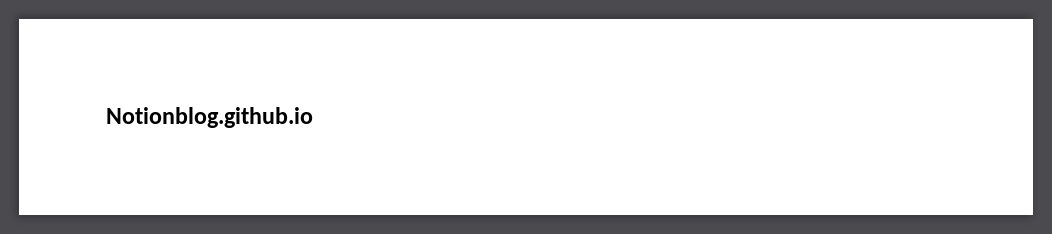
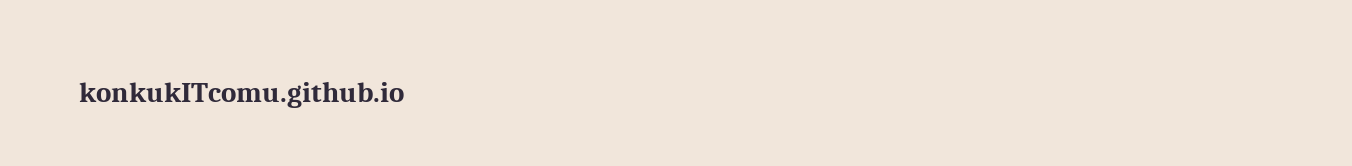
- Notionblog.github.io
+ konkukITcomu.github.io

